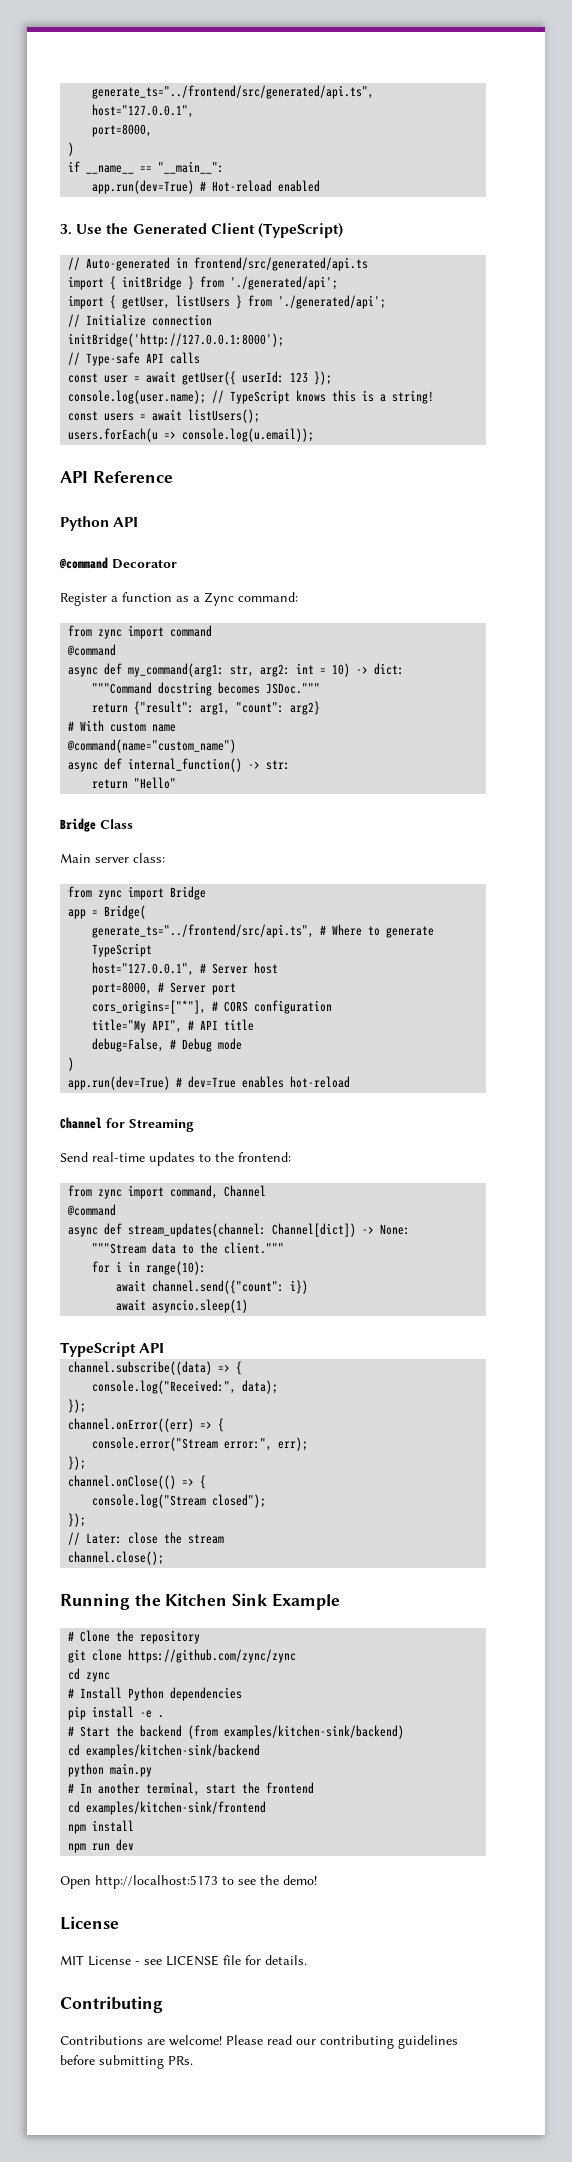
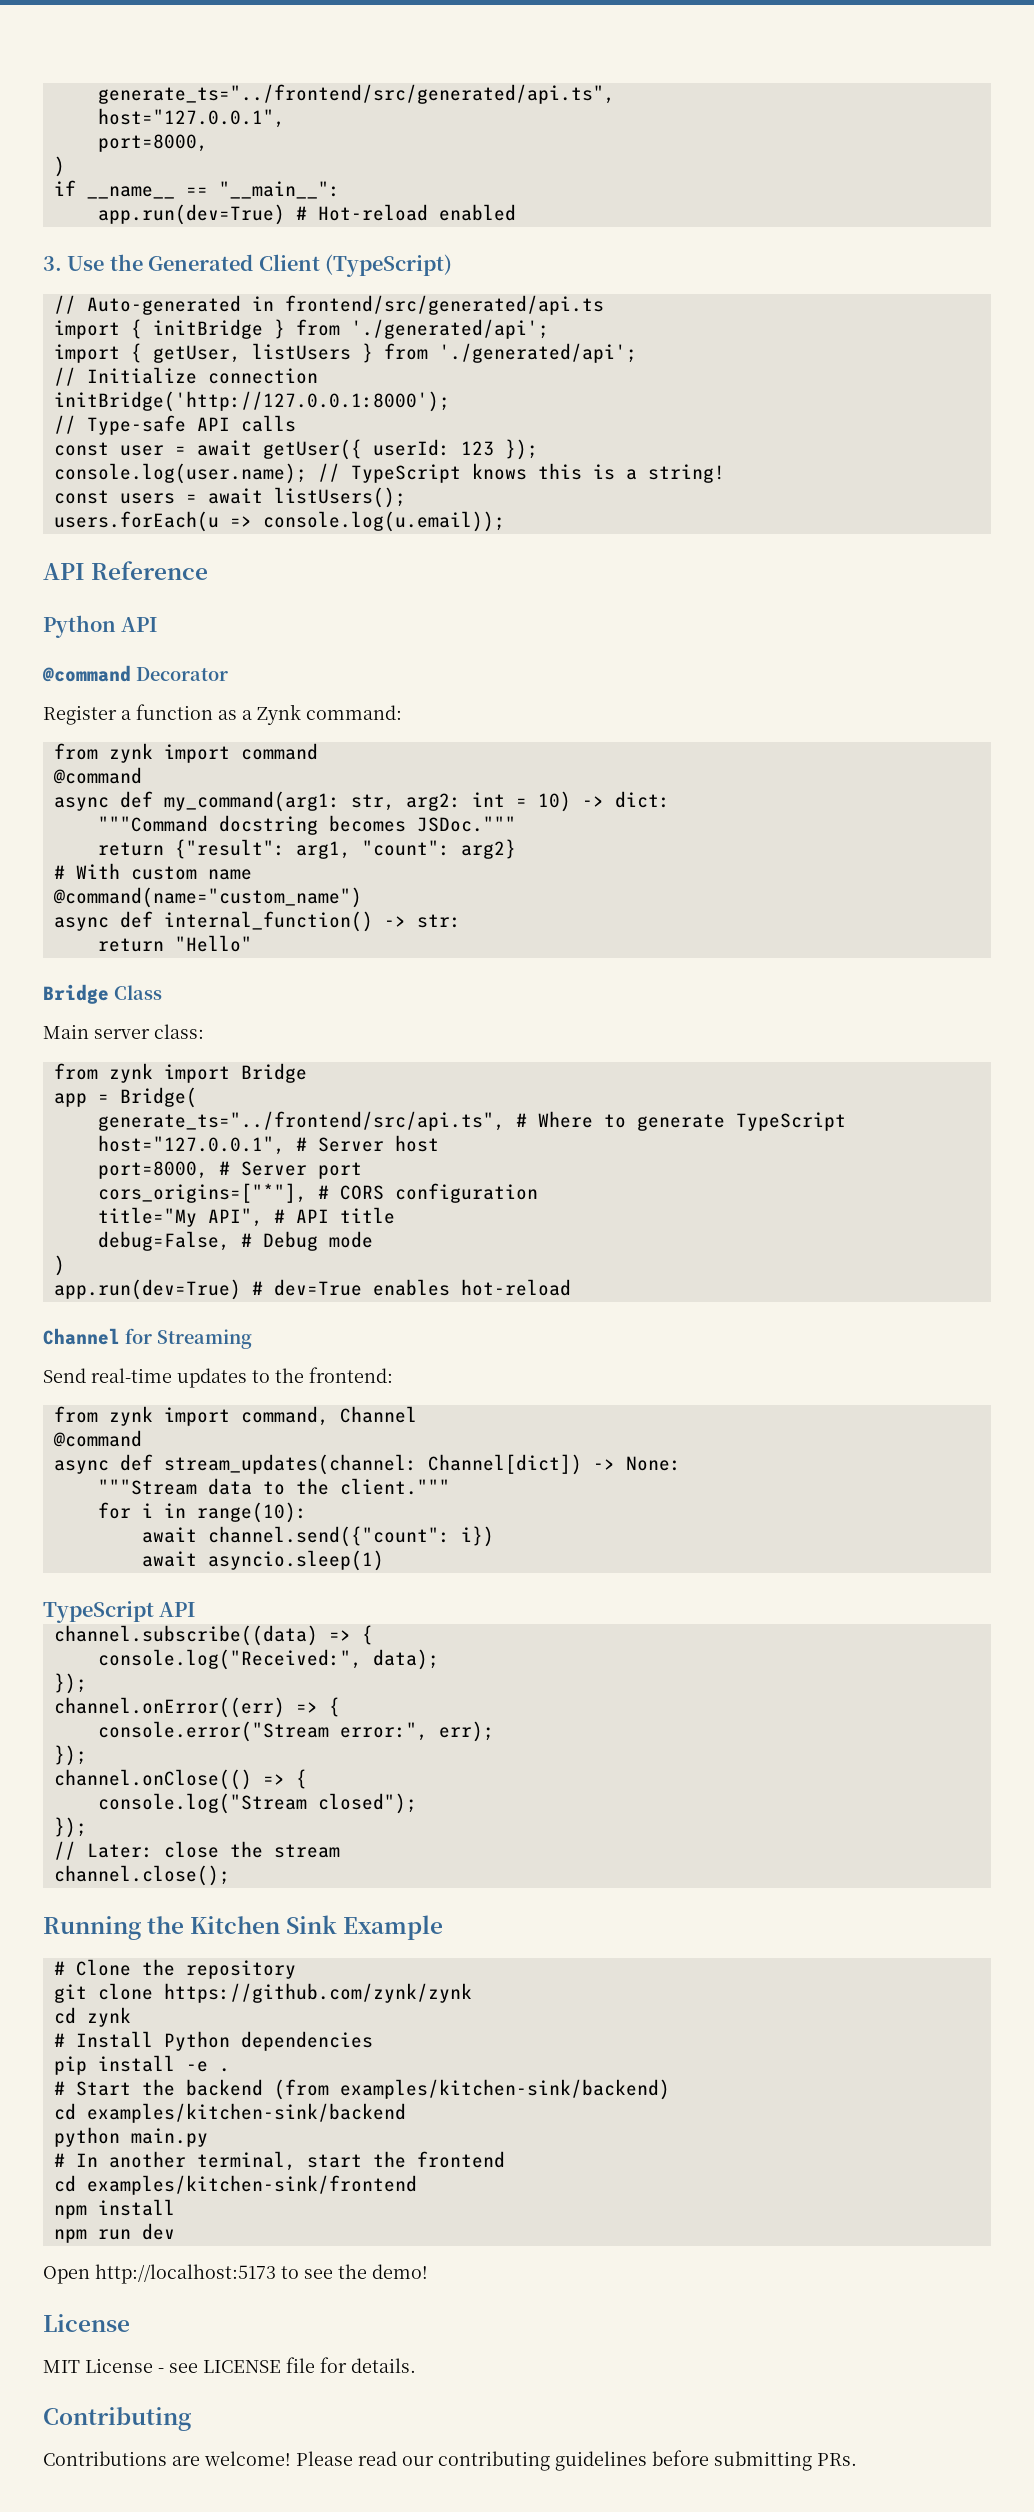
- Register a function as a Zync command:
+ Register a function as a Zynk command:
- from zync import command
+ from zynk import command
- from zync import Bridge
+ from zynk import Bridge
- from zync import command, Channel
+ from zynk import command, Channel
- git clone https://github.com/zync/zync
- cd zync
+ git clone https://github.com/zynk/zynk
+ cd zynk

